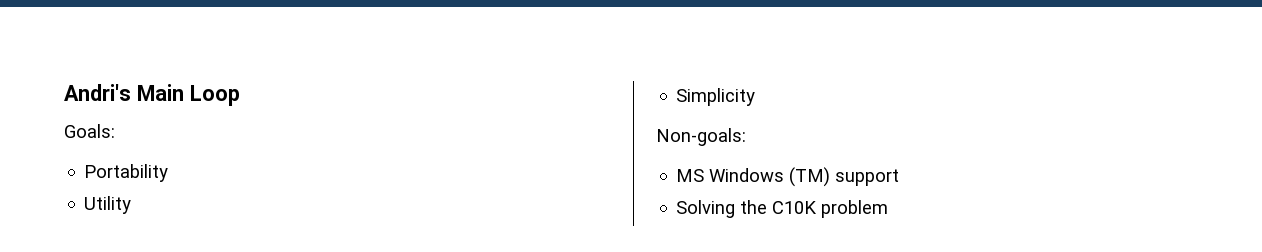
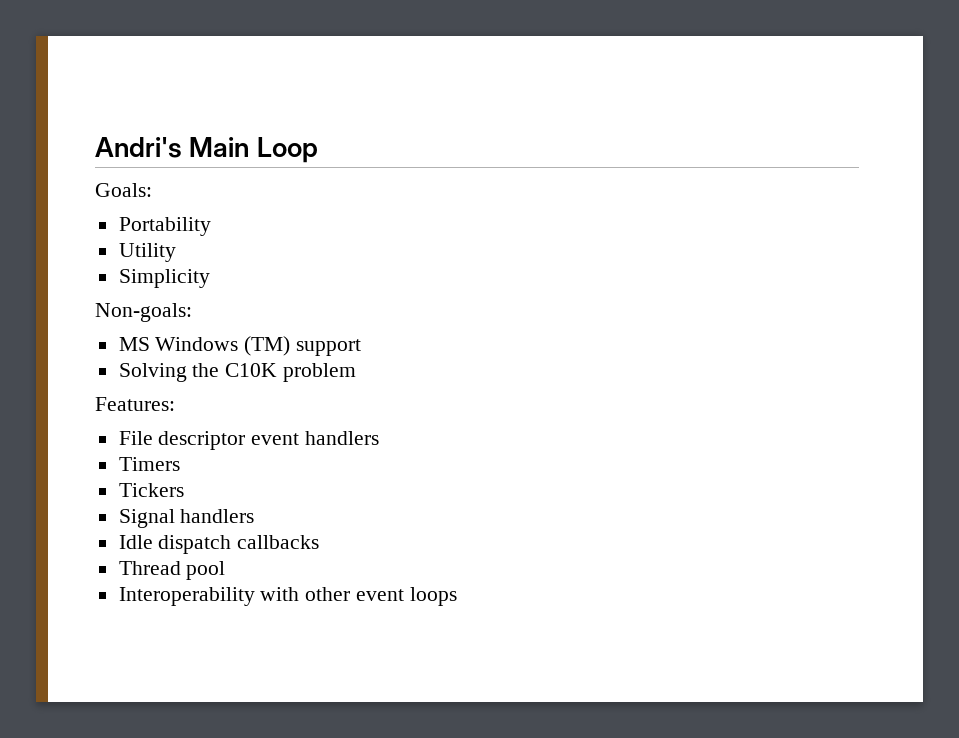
+ Features:
+ File descriptor event handlers
+ Timers
+ Tickers
+ Signal handlers
+ Idle dispatch callbacks
+ Thread pool
+ Interoperability with other event loops

